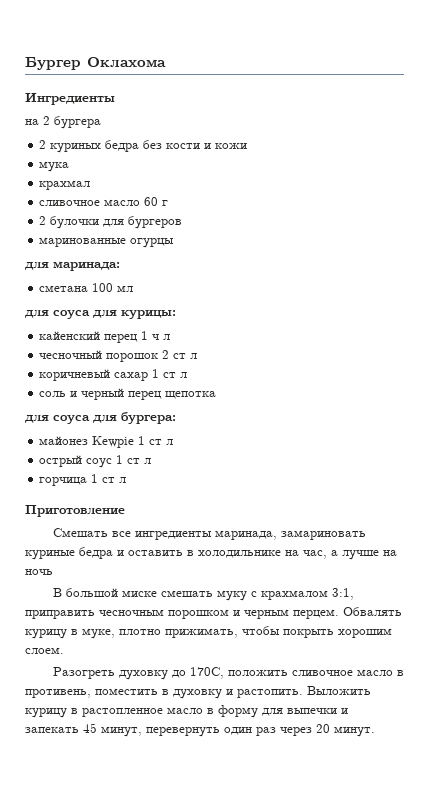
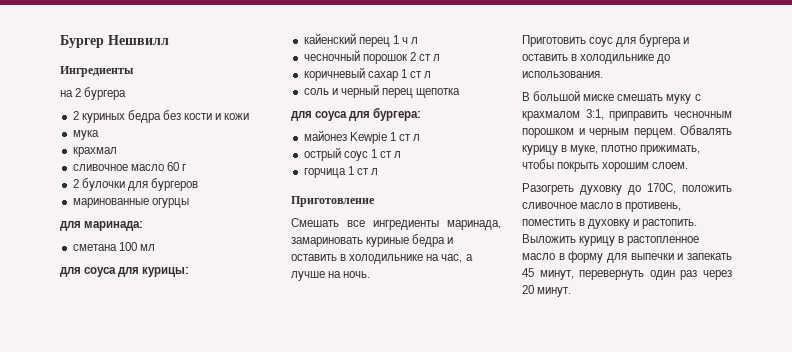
- Бургер Оклахома
+ Бургер Нешвилл
- Смешать все ингредиенты маринада, замариновать куриные бедра и оставить в холодильнике на час, а лучше на ночь
+ Смешать все ингредиенты маринада, замариновать куриные бедра и оставить в холодильнике на час, а лучше на ночь.
+ Приготовить соус для бургера и оставить в холодильнике до использования.

